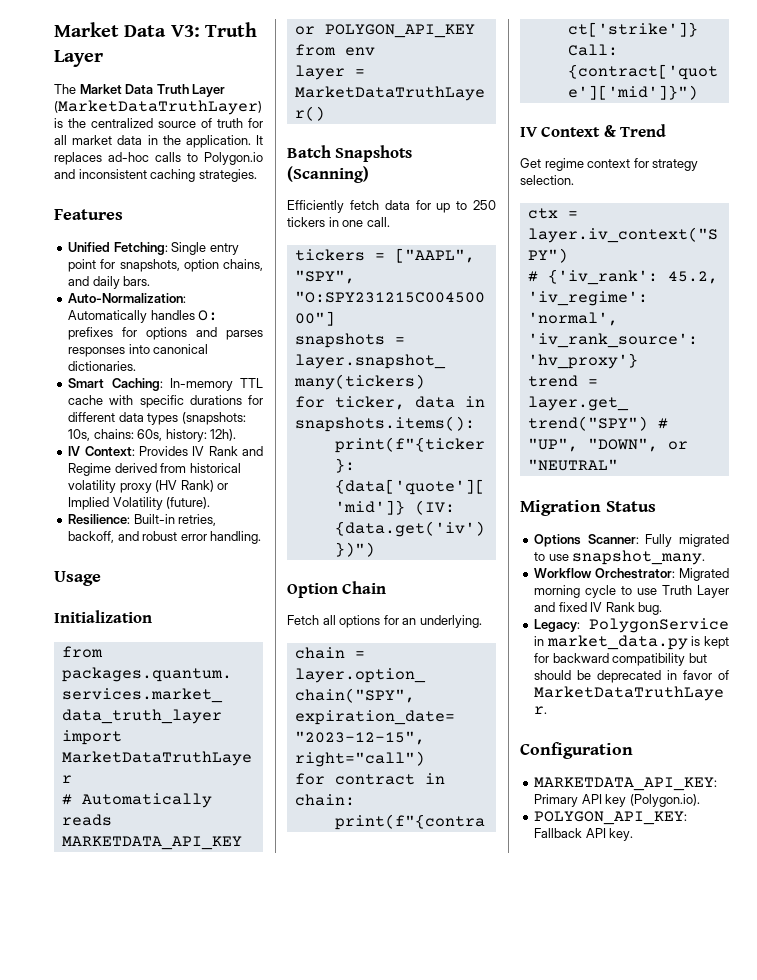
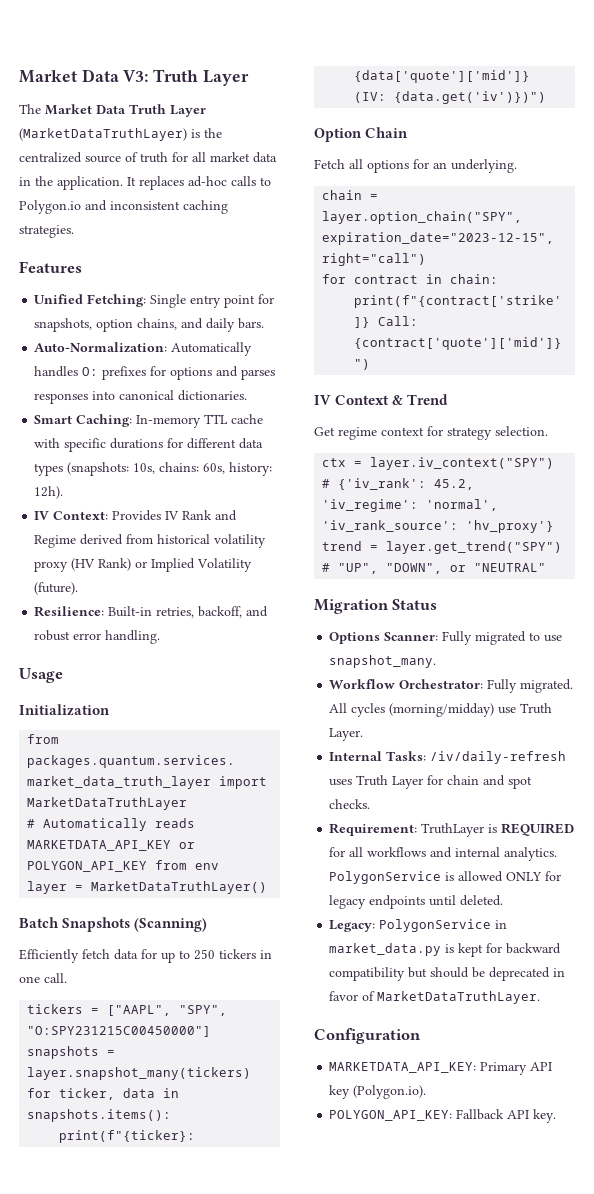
- Workflow Orchestrator: Migrated morning cycle to use Truth Layer and fixed IV Rank bug.
+ Workflow Orchestrator: Fully migrated. All cycles (morning/midday) use Truth Layer.
+ Internal Tasks: /iv/daily-refresh uses Truth Layer for chain and spot checks.
+ Requirement: TruthLayer is REQUIRED for all workflows and internal analytics. PolygonService is allowed ONLY for legacy endpoints until deleted.

